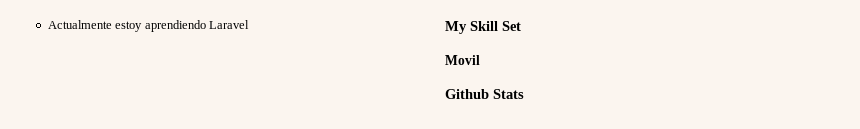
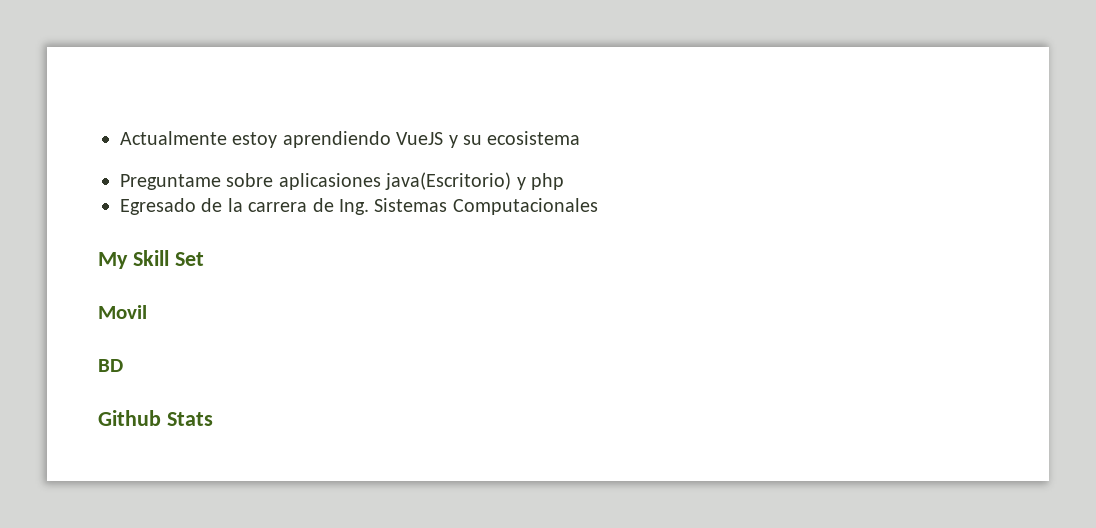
- Actualmente estoy aprendiendo Laravel
+ Actualmente estoy aprendiendo VueJS y su ecosistema
+ Preguntame sobre aplicasiones java(Escritorio) y php
+ Egresado de la carrera de Ing. Sistemas Computacionales
+ BD

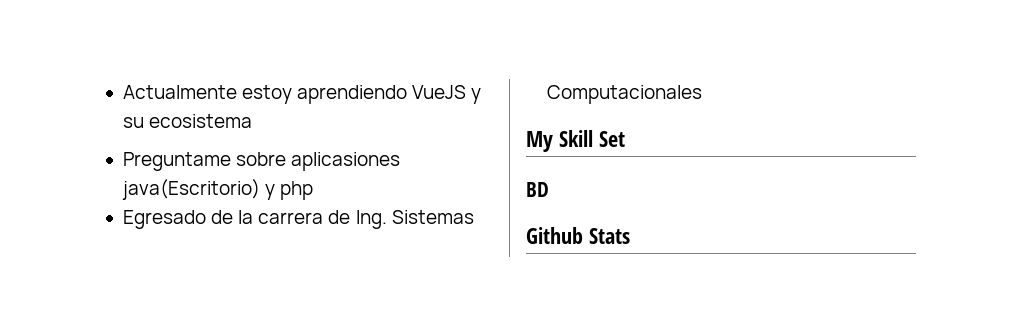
- Movil

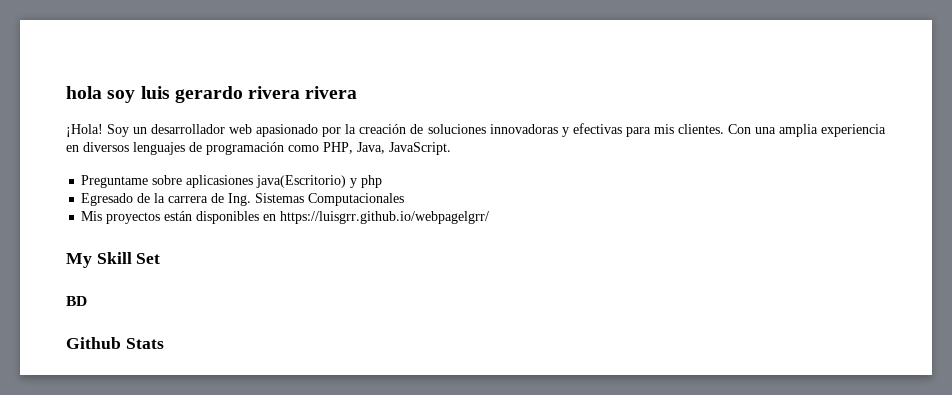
- Actualmente estoy aprendiendo VueJS y su ecosistema
+ hola soy luis gerardo rivera rivera
+ ¡Hola! Soy un desarrollador web apasionado por la creación de soluciones innovadoras y efectivas para mis clientes. Con una amplia experiencia en diversos lenguajes de programación como PHP, Java, JavaScript.
+ Mis proyectos están disponibles en https://luisgrr.github.io/webpagelgrr/

